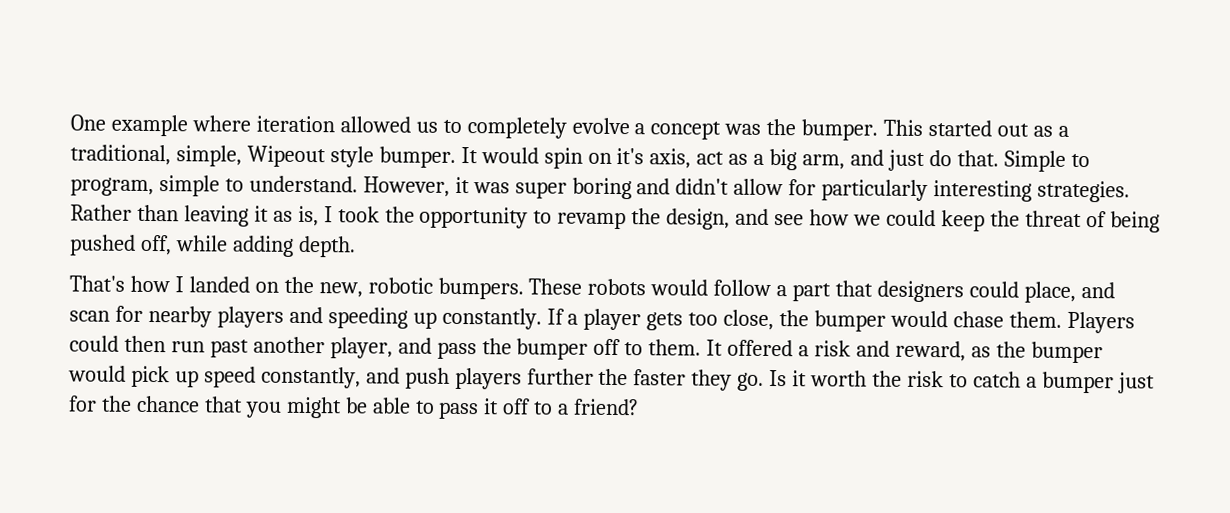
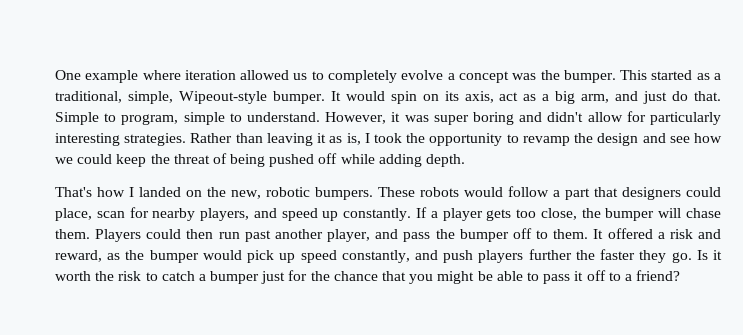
- This started out as a traditional, simple, Wipeout style bumper.
+ This started as a traditional, simple, Wipeout-style bumper.
- It would spin on it's axis, act as a big arm, and just do that.
+ It would spin on its axis, act as a big arm, and just do that.
- Rather than leaving it as is, I took the opportunity to revamp the design, and see how we could keep the threat of being pushed off, while adding depth.
+ Rather than leaving it as is, I took the opportunity to revamp the design and see how we could keep the threat of being pushed off while adding depth.
- These robots would follow a part that designers could place, and scan for nearby players and speeding up constantly.
+ These robots would follow a part that designers could place, scan for nearby players, and speed up constantly.
- If a player gets too close, the bumper would chase them.
+ If a player gets too close, the bumper will chase them.

